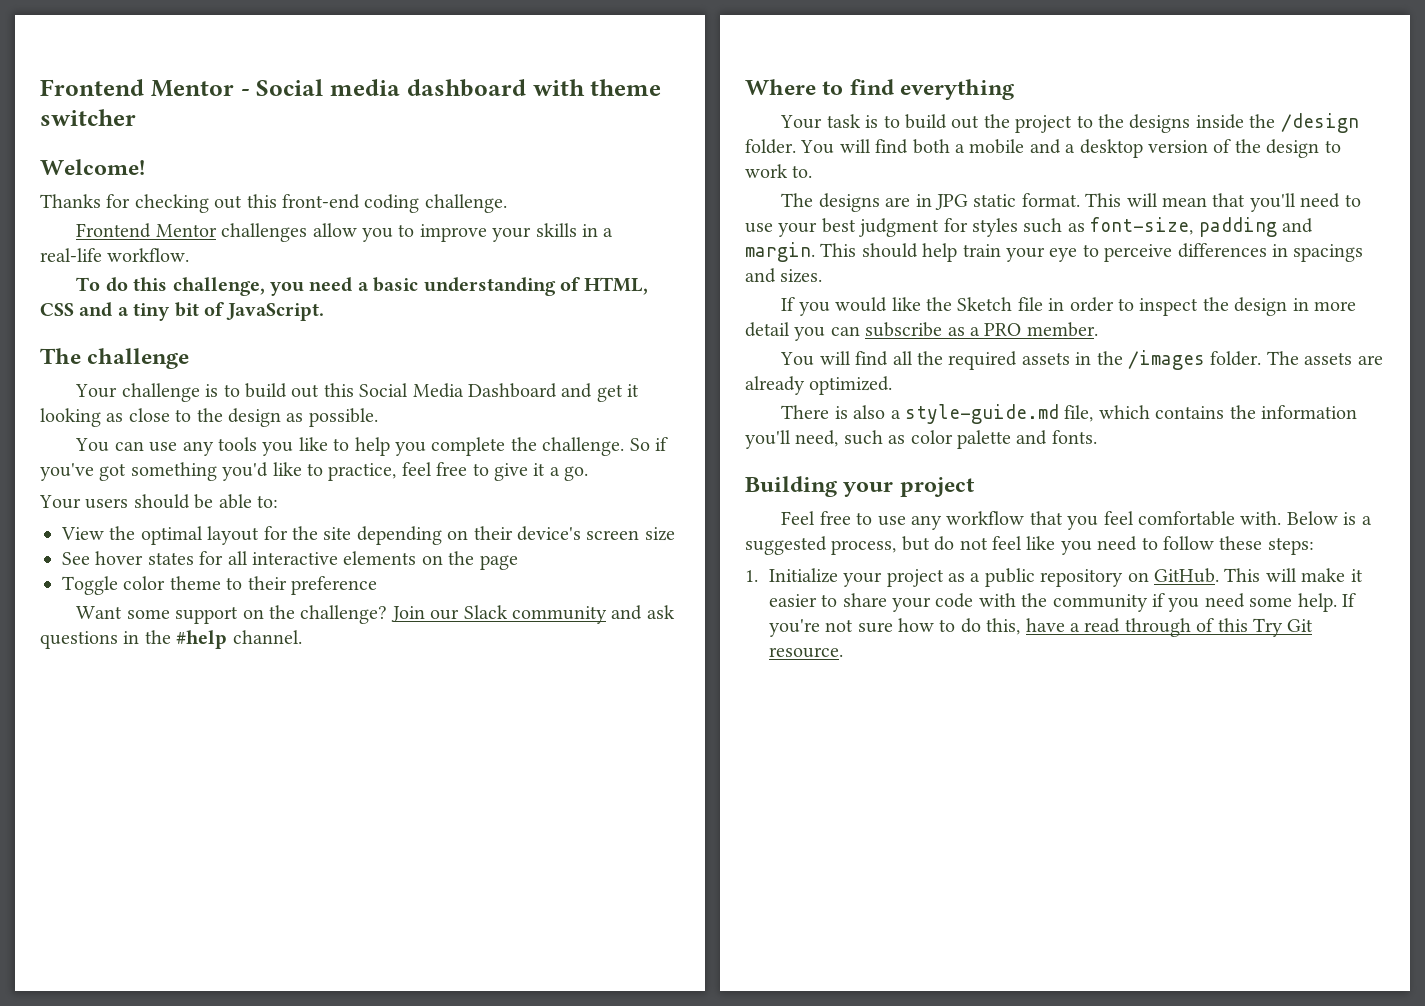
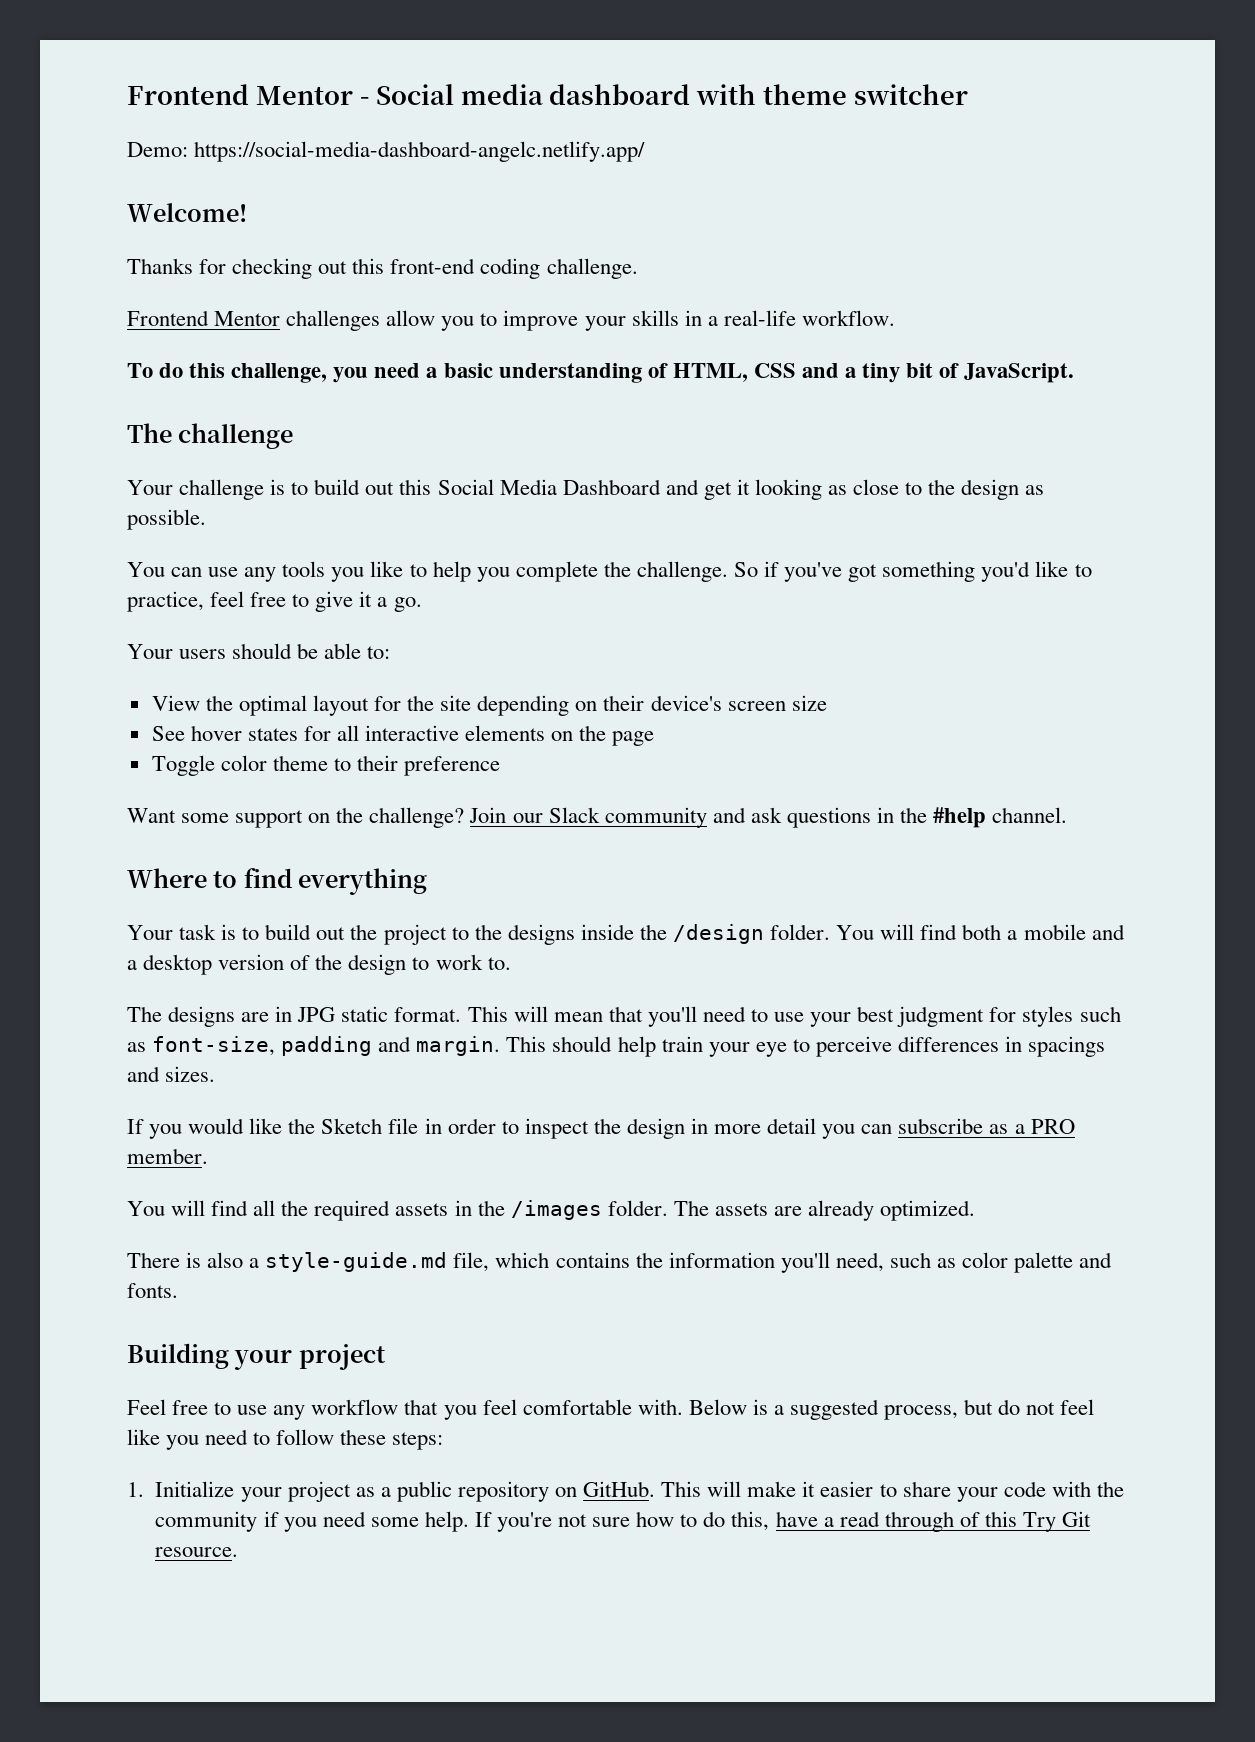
+ Demo: https://social-media-dashboard-angelc.netlify.app/

